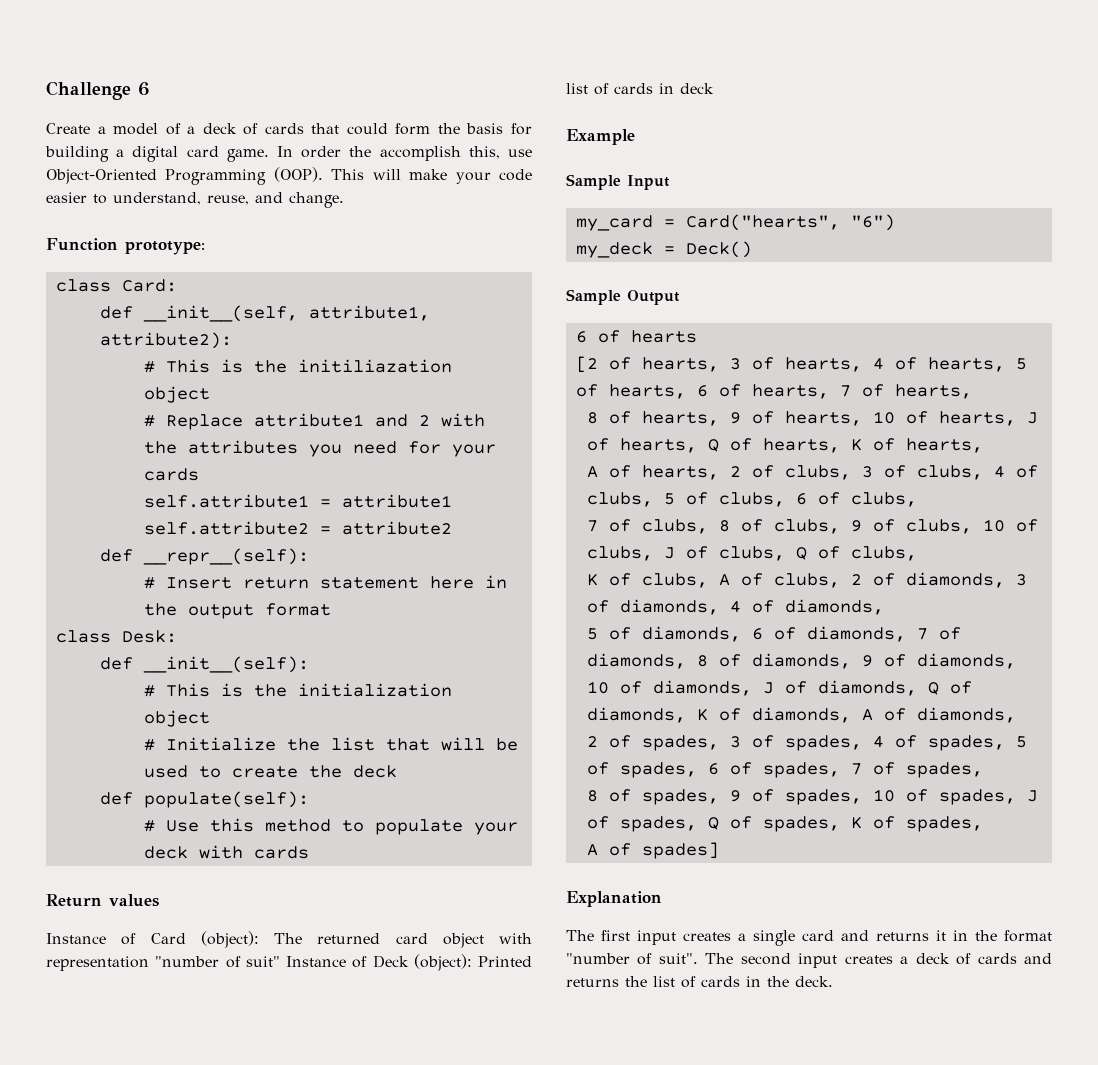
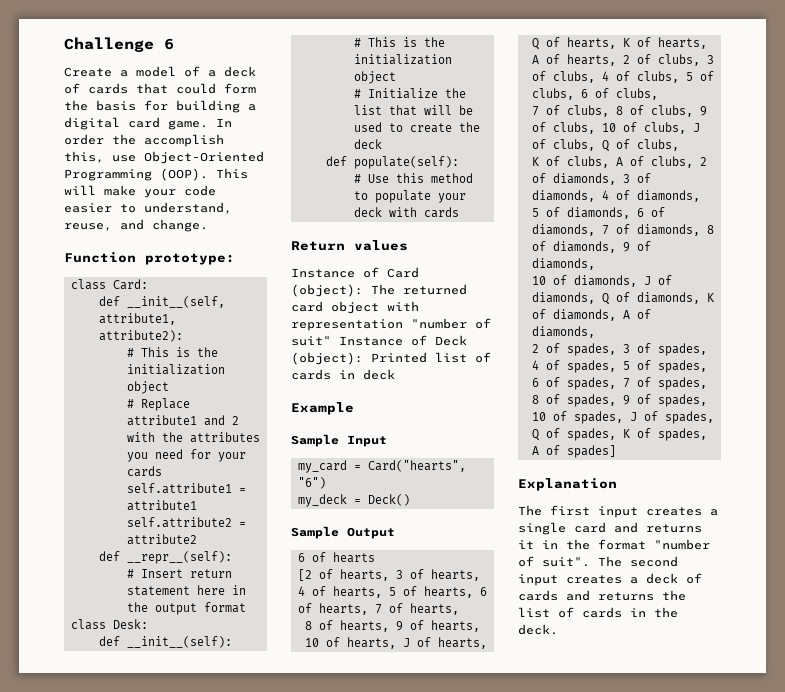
  def __init__(self, attribute1, attribute2):
- # This is the initiliazation object
+ # This is the initialization object

